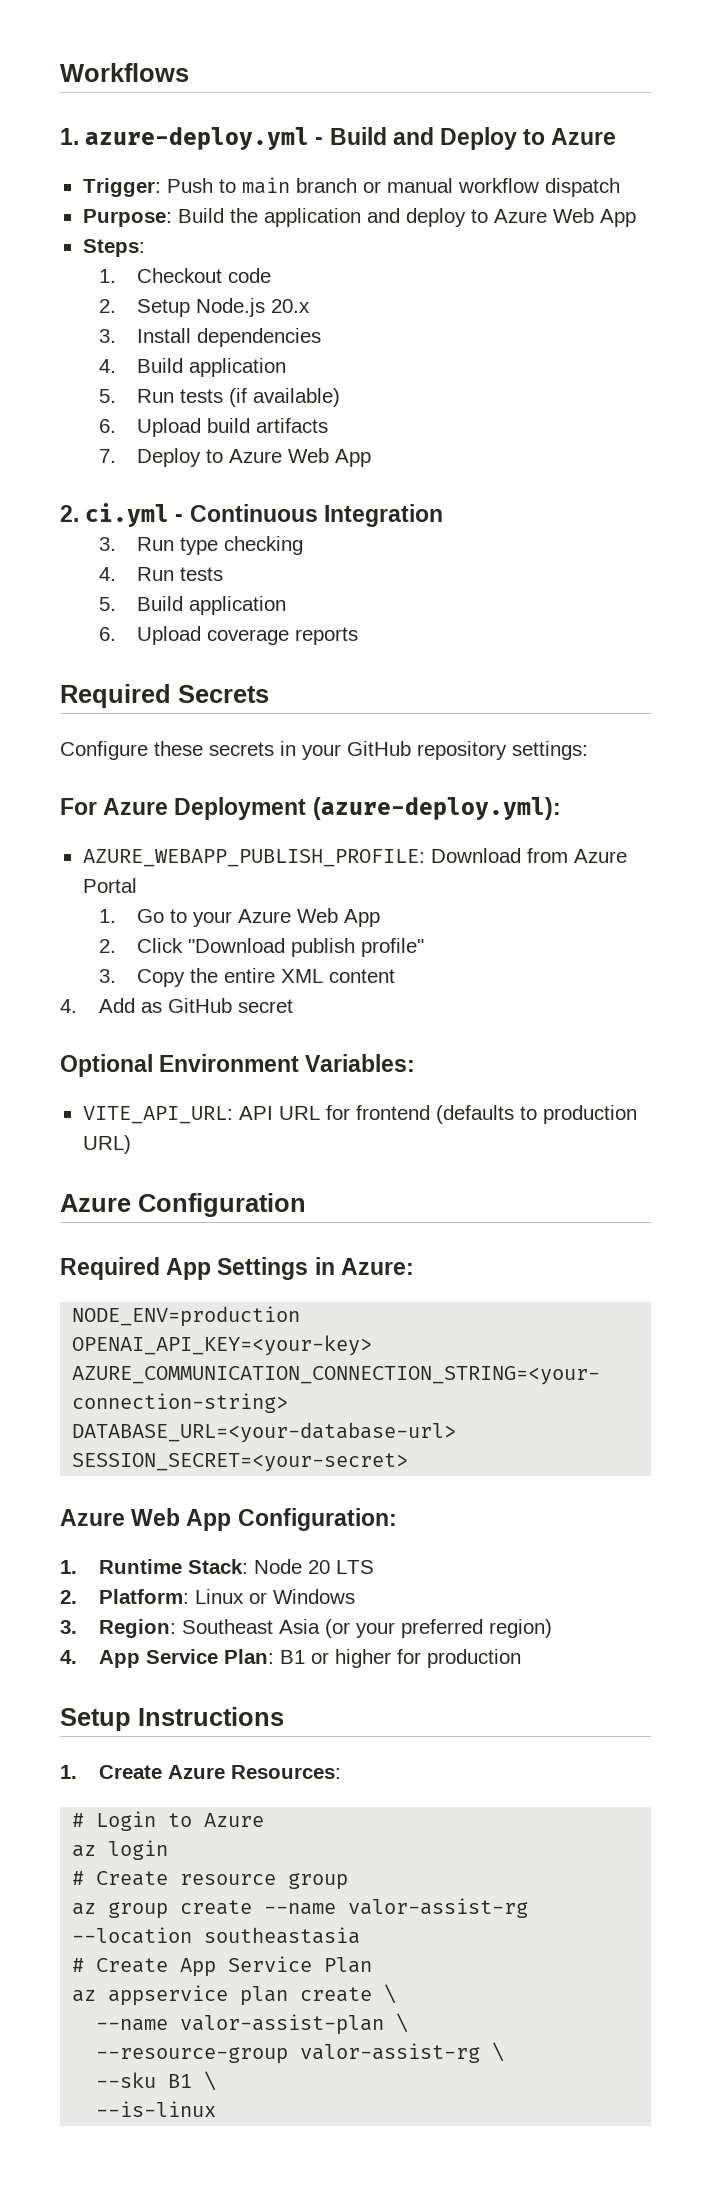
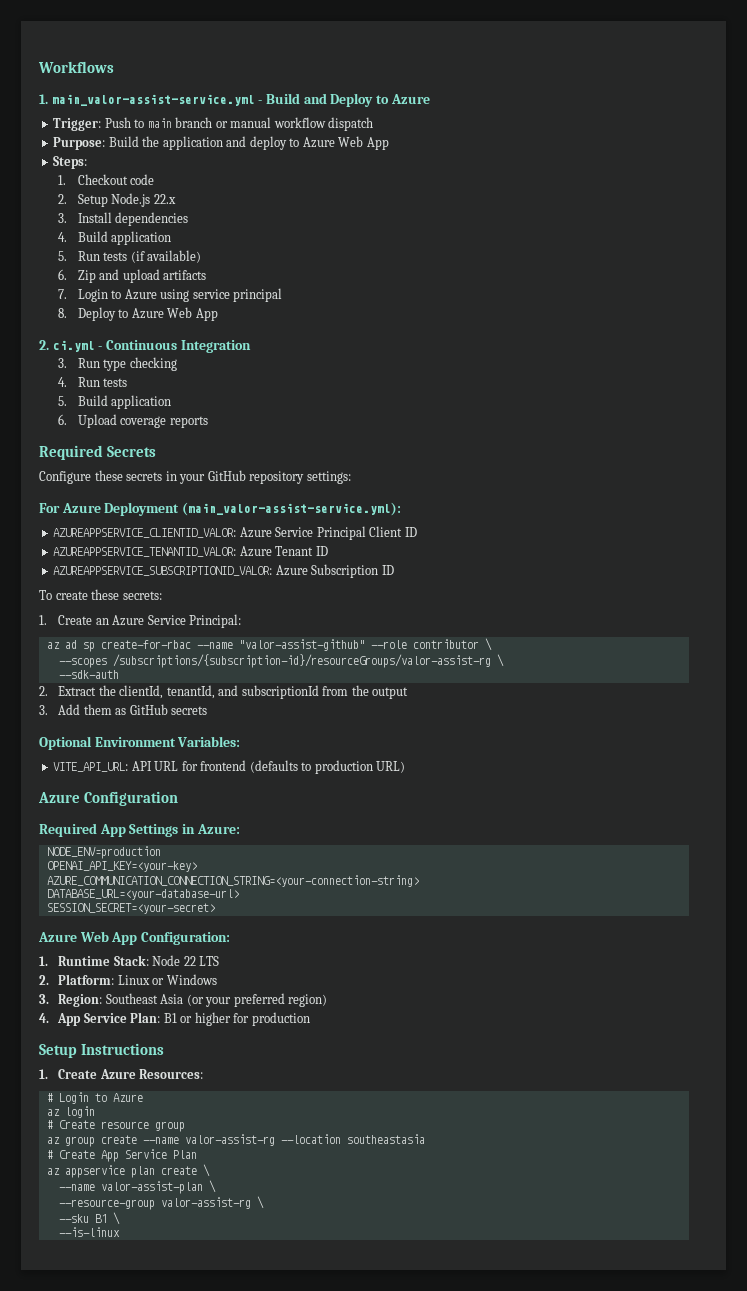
- 1. azure-deploy.yml - Build and Deploy to Azure
+ 1. main_valor-assist-service.yml - Build and Deploy to Azure
- 2. Setup Node.js 20.x
+ 2. Setup Node.js 22.x
- 6. Upload build artifacts
- 7. Deploy to Azure Web App
+ 6. Zip and upload artifacts
+ 7. Login to Azure using service principal
+ 8. Deploy to Azure Web App
- For Azure Deployment (azure-deploy.yml):
- AZURE_WEBAPP_PUBLISH_PROFILE: Download from Azure Portal
- 1. Go to your Azure Web App
- 2. Click "Download publish profile"
- 3. Copy the entire XML content
- 4. Add as GitHub secret
+ For Azure Deployment (main_valor-assist-service.yml):
+ AZUREAPPSERVICE_CLIENTID_VALOR: Azure Service Principal Client ID
+ AZUREAPPSERVICE_TENANTID_VALOR: Azure Tenant ID
+ AZUREAPPSERVICE_SUBSCRIPTIONID_VALOR: Azure Subscription ID
+ To create these secrets:
+ 1. Create an Azure Service Principal:
+ az ad sp create-for-rbac --name "valor-assist-github" --role contributor \
+ --scopes /subscriptions/{subscription-id}/resourceGroups/valor-assist-rg \
+ --sdk-auth
+ 2. Extract the clientId, tenantId, and subscriptionId from the output
+ 3. Add them as GitHub secrets
- 1. Runtime Stack: Node 20 LTS
+ 1. Runtime Stack: Node 22 LTS

